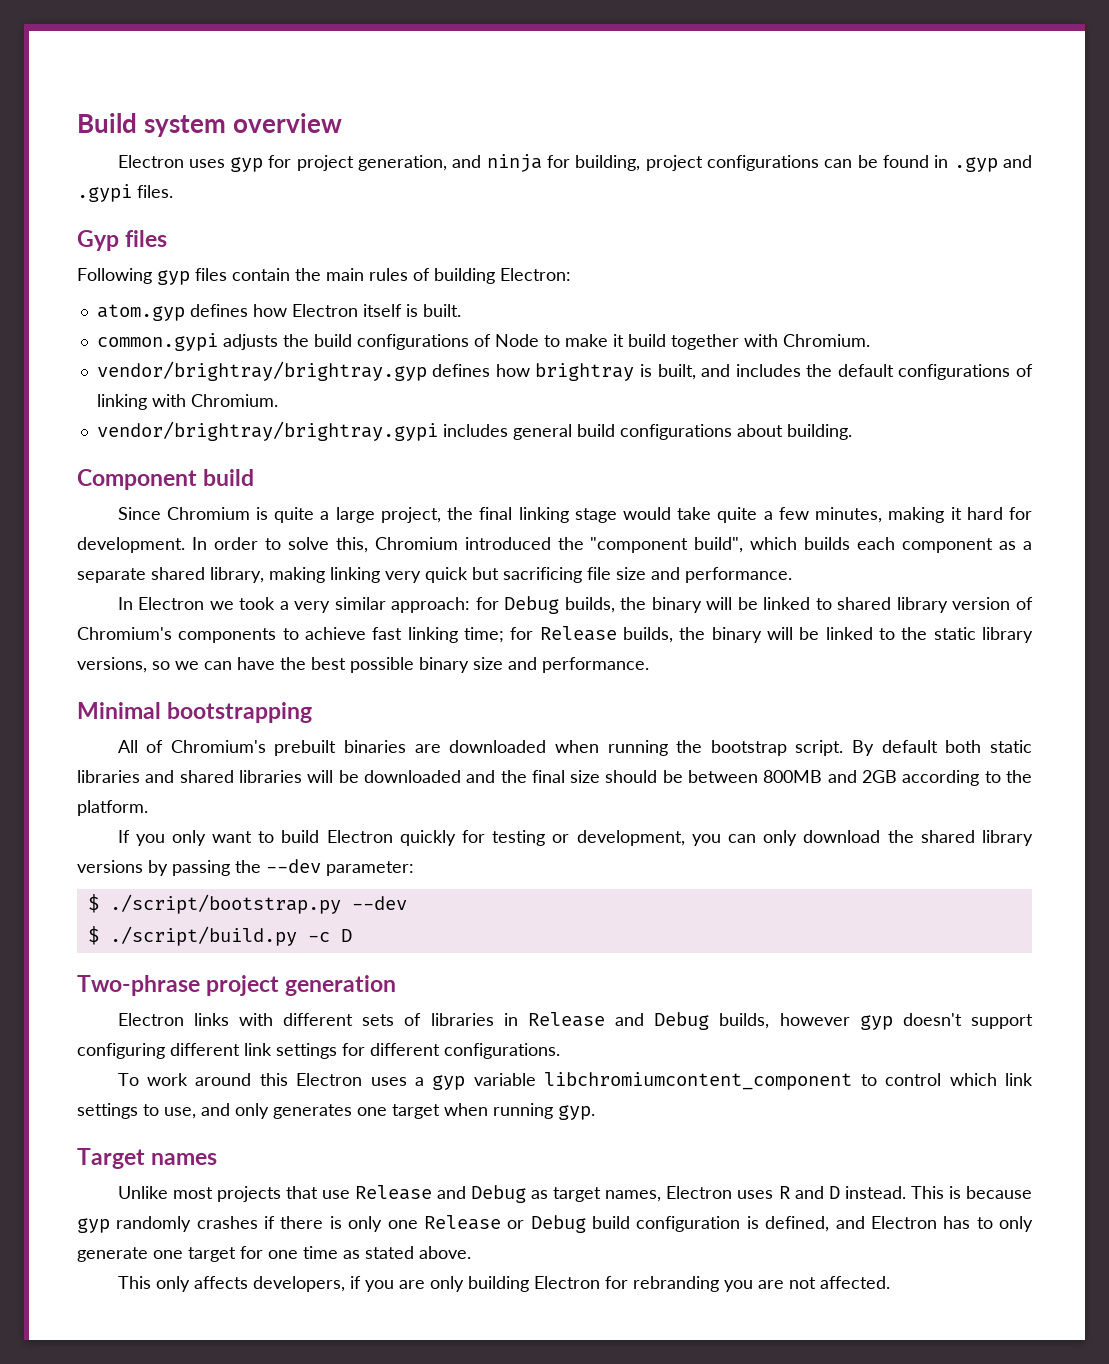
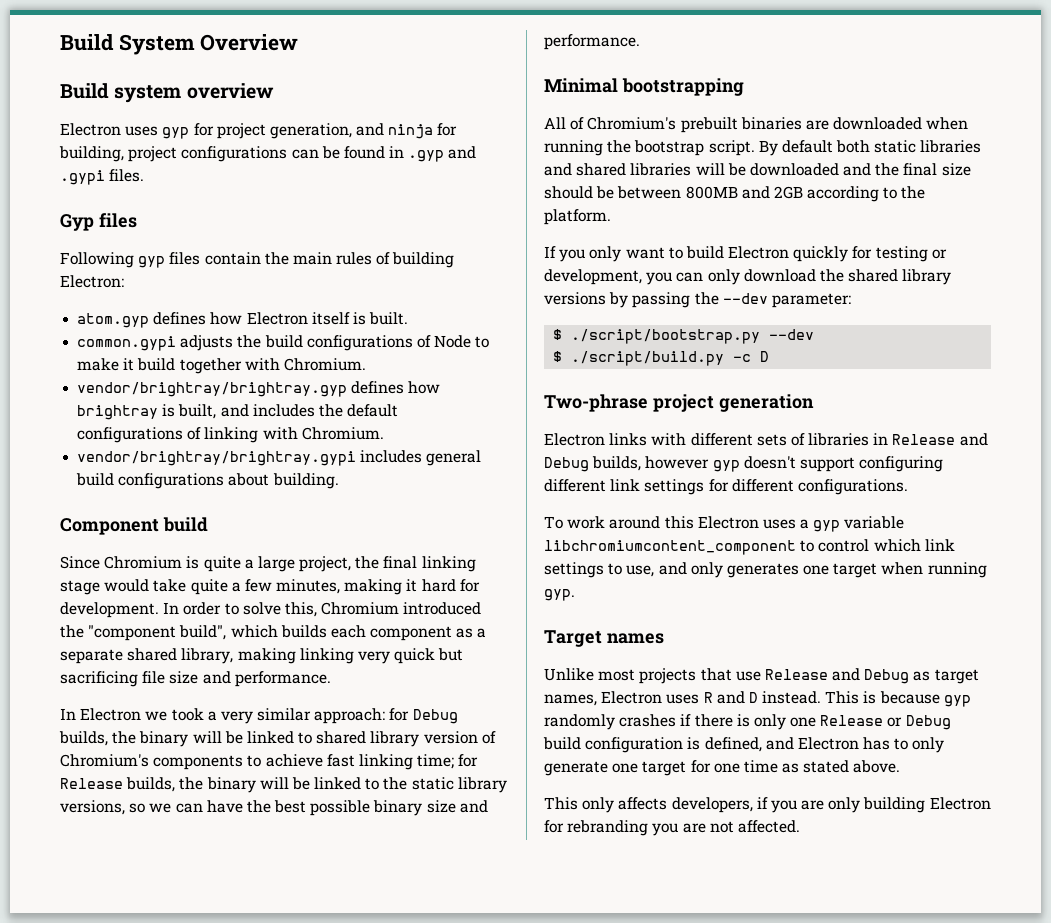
+ Build System Overview

